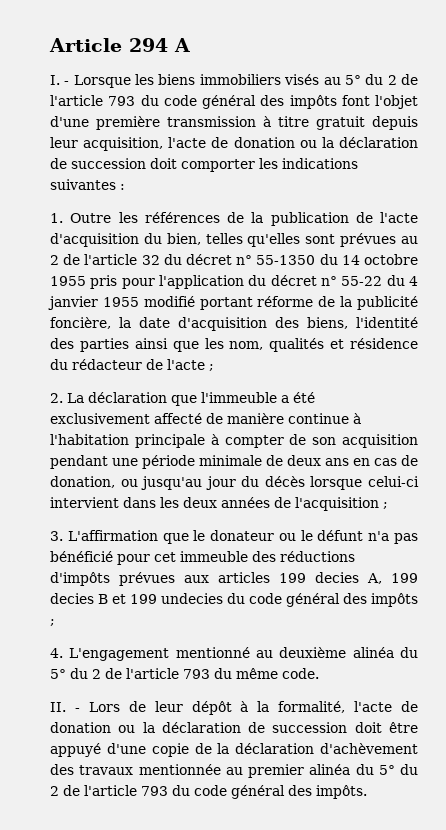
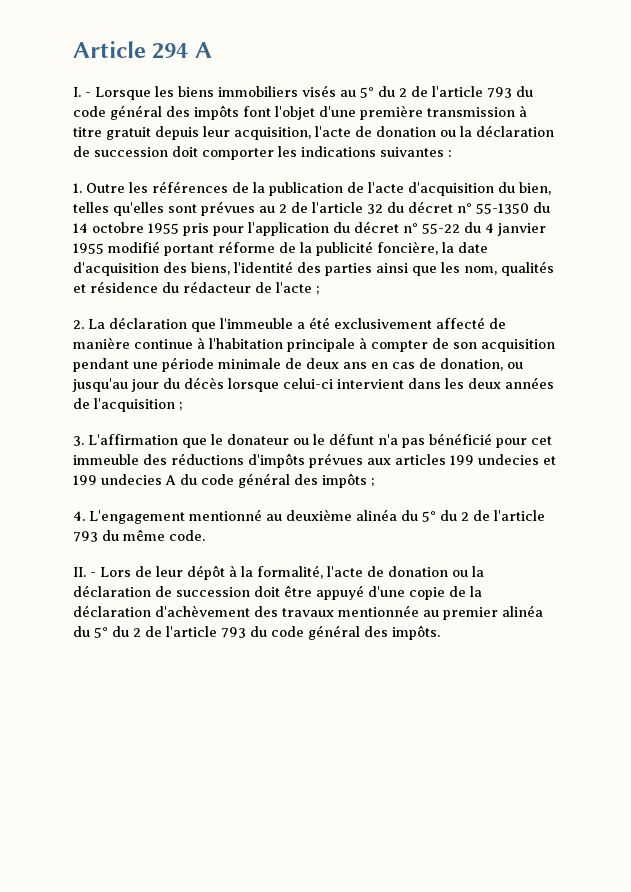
- 3. L'affirmation que le donateur ou le défunt n'a pas bénéficié pour cet immeuble des réductions d'impôts prévues aux articles 199 decies A, 199 decies B et 199 undecies du code général des impôts ;
+ 3. L'affirmation que le donateur ou le défunt n'a pas bénéficié pour cet immeuble des réductions d'impôts prévues aux articles 199 undecies et 199 undecies A du code général des impôts ;

